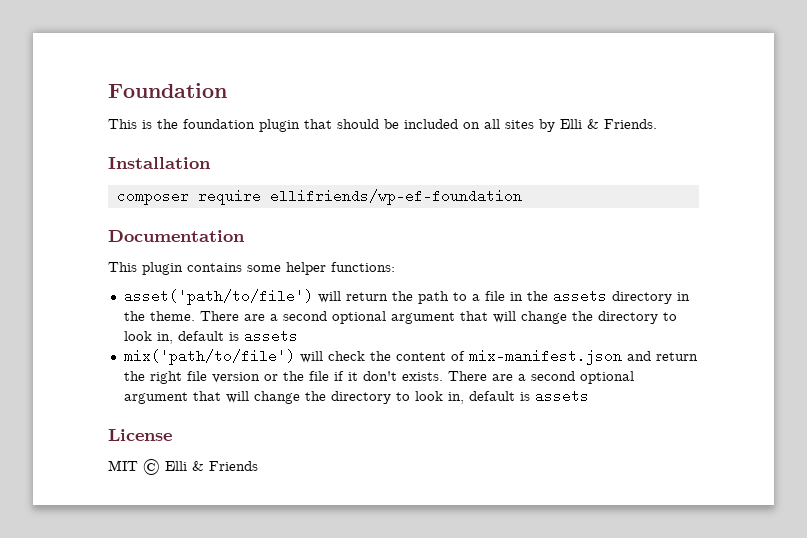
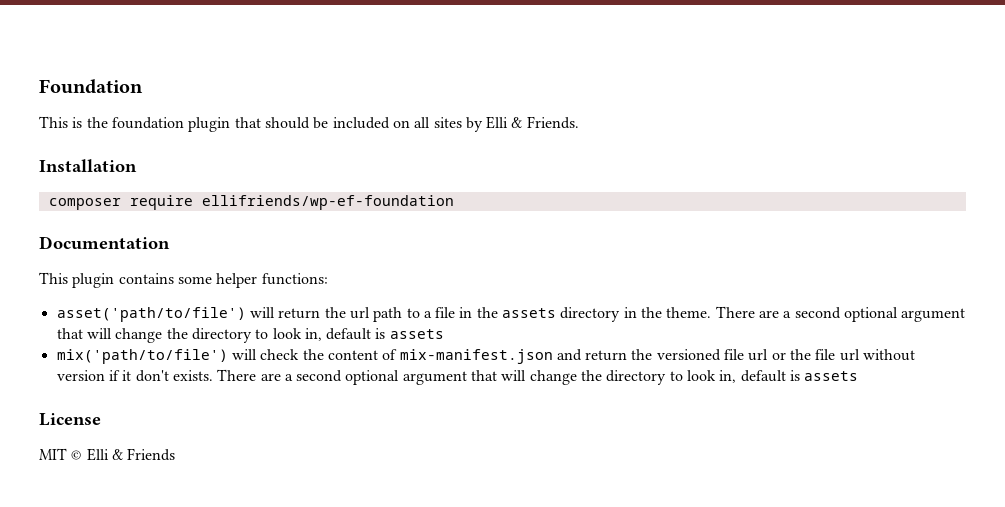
- asset('path/to/file') will return the path to a file in the assets directory in the theme.
+ asset('path/to/file') will return the url path to a file in the assets directory in the theme.
- mix('path/to/file') will check the content of mix-manifest.json and return the right file version or the file if it don't exists.
+ mix('path/to/file') will check the content of mix-manifest.json and return the versioned file url or the file url without version if it don't exists.

